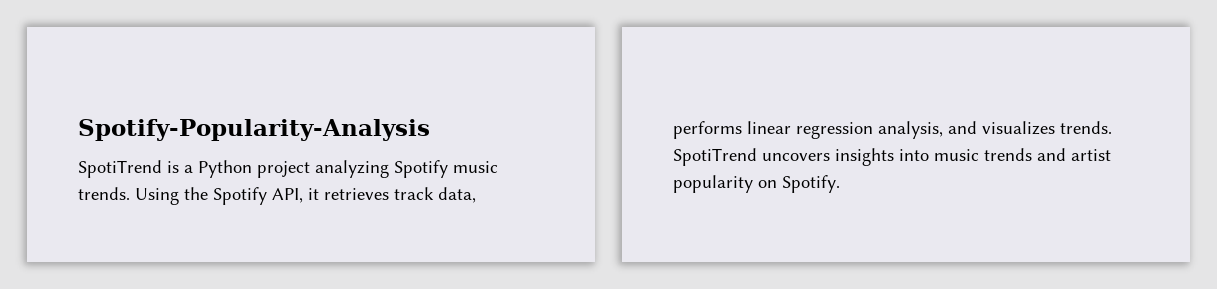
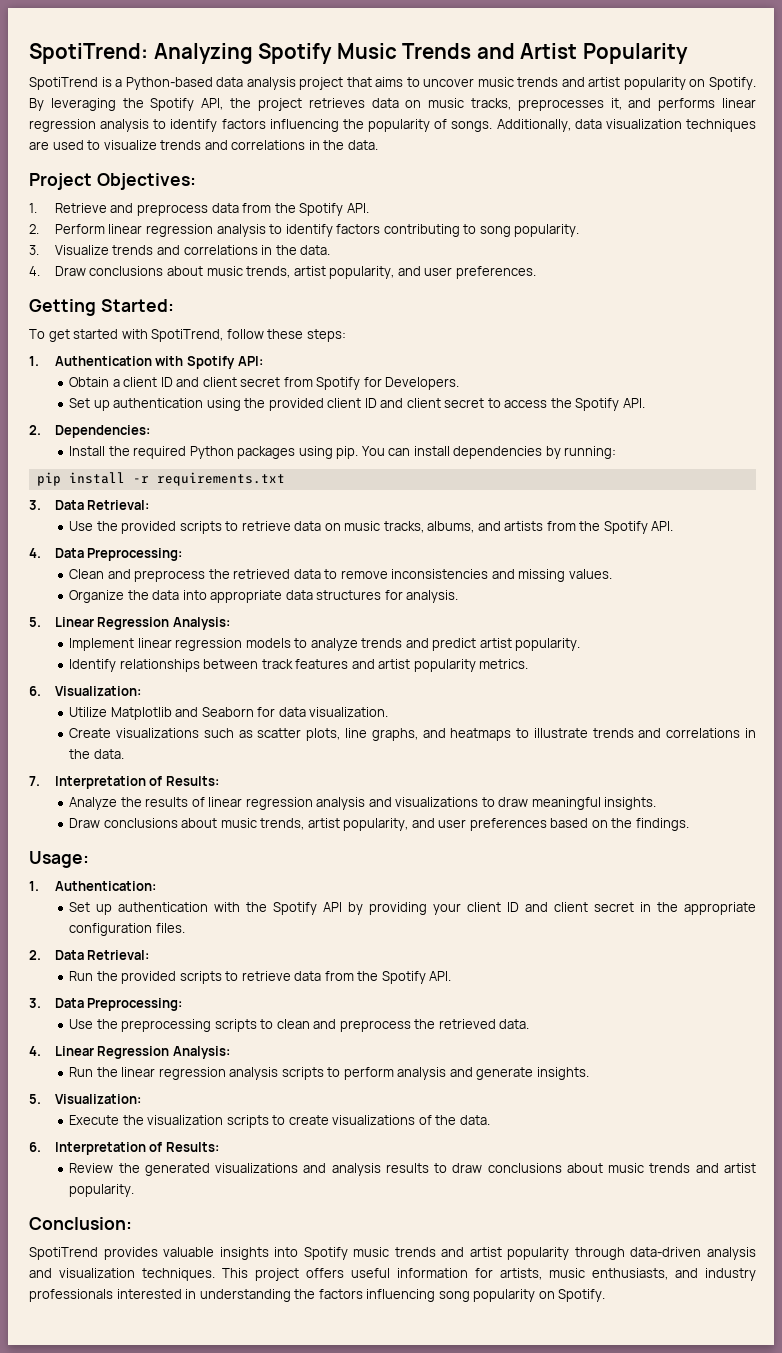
- Spotify-Popularity-Analysis
- SpotiTrend is a Python project analyzing Spotify music trends. Using the Spotify API, it retrieves track data, performs linear regression analysis, and visualizes trends. SpotiTrend uncovers insights into music trends and artist popularity on Spotify.
+ SpotiTrend: Analyzing Spotify Music Trends and Artist Popularity
+ SpotiTrend is a Python-based data analysis project that aims to uncover music trends and artist popularity on Spotify.
+ By leveraging the Spotify API, the project retrieves data on music tracks, preprocesses it, and performs linear regression analysis to identify factors influencing the popularity of songs. Additionally, data visualization techniques are used to visualize trends and correlations in the data.
+ Project Objectives:
+ 1. Retrieve and preprocess data from the Spotify API.
+ 2. Perform linear regression analysis to identify factors contributing to song popularity.
+ 3. Visualize trends and correlations in the data.
+ 4. Draw conclusions about music trends, artist popularity, and user preferences.
+ Getting Started:
+ To get started with SpotiTrend, follow these steps:
+ 1. Authentication with Spotify API:
+ Obtain a client ID and client secret from Spotify for Developers.
+ Set up authentication using the provided client ID and client secret to access the Spotify API.
+ 2. Dependencies:
+ Install the required Python packages using pip. You can install dependencies by running:
+ pip install -r requirements.txt
+ 3. Data Retrieval:
+ Use the provided scripts to retrieve data on music tracks, albums, and artists from the Spotify API.
+ 4. Data Preprocessing:
+ Clean and preprocess the retrieved data to remove inconsistencies and missing values.
+ Organize the data into appropriate data structures for analysis.
+ 5. Linear Regression Analysis:
+ Implement linear regression models to analyze trends and predict artist popularity.
+ Identify relationships between track features and artist popularity metrics.
+ 6. Visualization:
+ Utilize Matplotlib and Seaborn for data visualization.
+ Create visualizations such as scatter plots, line graphs, and heatmaps to illustrate trends and correlations in the data.
+ 7. Interpretation of Results:
+ Analyze the results of linear regression analysis and visualizations to draw meaningful insights.
+ Draw conclusions about music trends, artist popularity, and user preferences based on the findings.
+ Usage:
+ 1. Authentication:
+ Set up authentication with the Spotify API by providing your client ID and client secret in the appropriate configuration files.
+ 2. Data Retrieval:
+ Run the provided scripts to retrieve data from the Spotify API.
+ 3. Data Preprocessing:
+ Use the preprocessing scripts to clean and preprocess the retrieved data.
+ 4. Linear Regression Analysis:
+ Run the linear regression analysis scripts to perform analysis and generate insights.
+ 5. Visualization:
+ Execute the visualization scripts to create visualizations of the data.
+ 6. Interpretation of Results:
+ Review the generated visualizations and analysis results to draw conclusions about music trends and artist popularity.
+ Conclusion:
+ SpotiTrend provides valuable insights into Spotify music trends and artist popularity through data-driven analysis and visualization techniques. This project offers useful information for artists, music enthusiasts, and industry professionals interested in understanding the factors influencing song popularity on Spotify.

